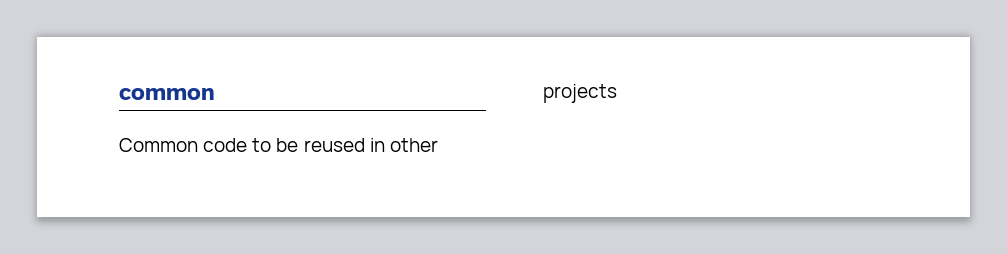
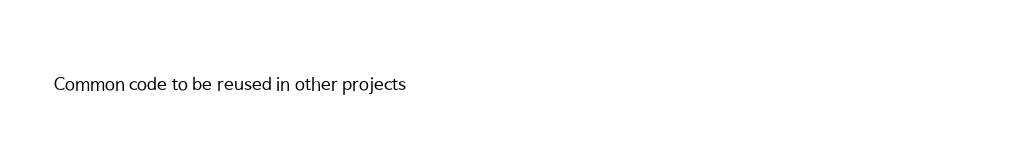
- common

